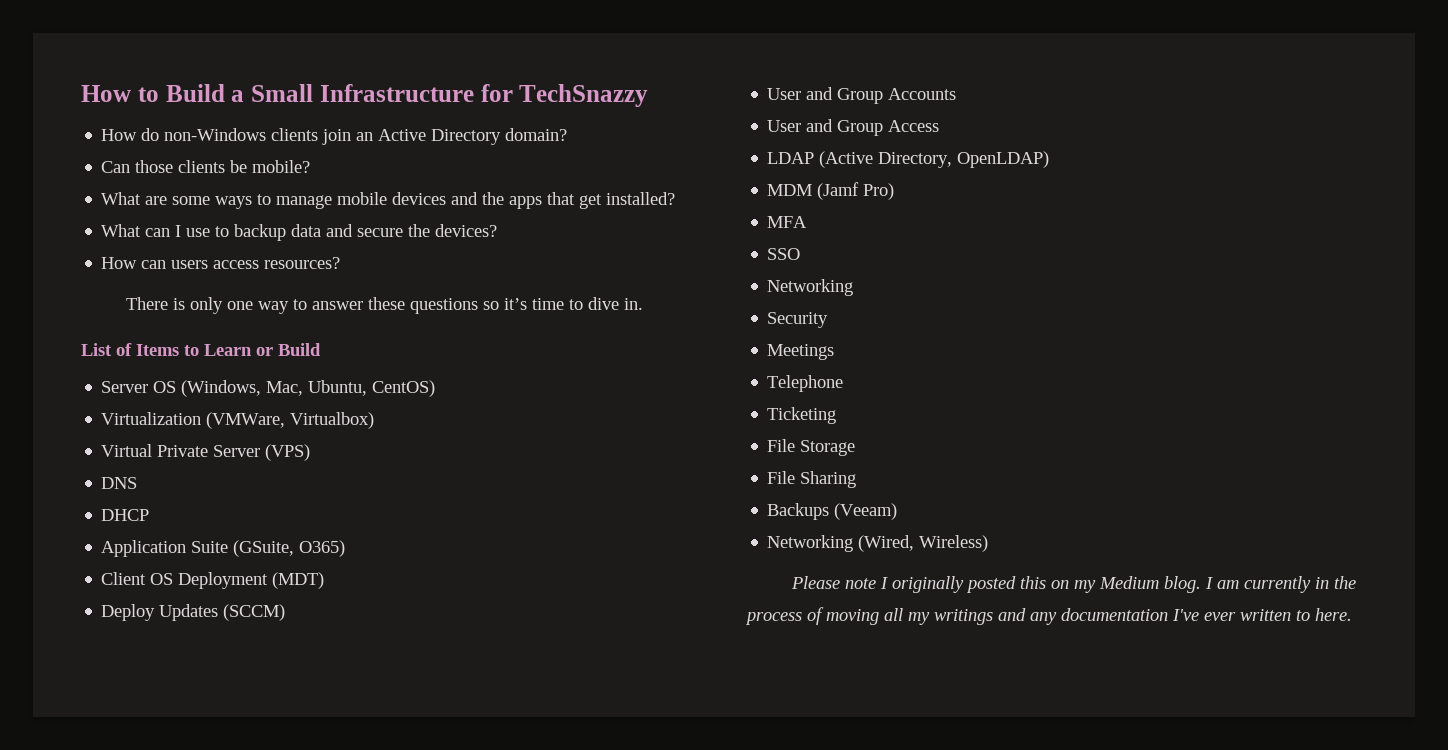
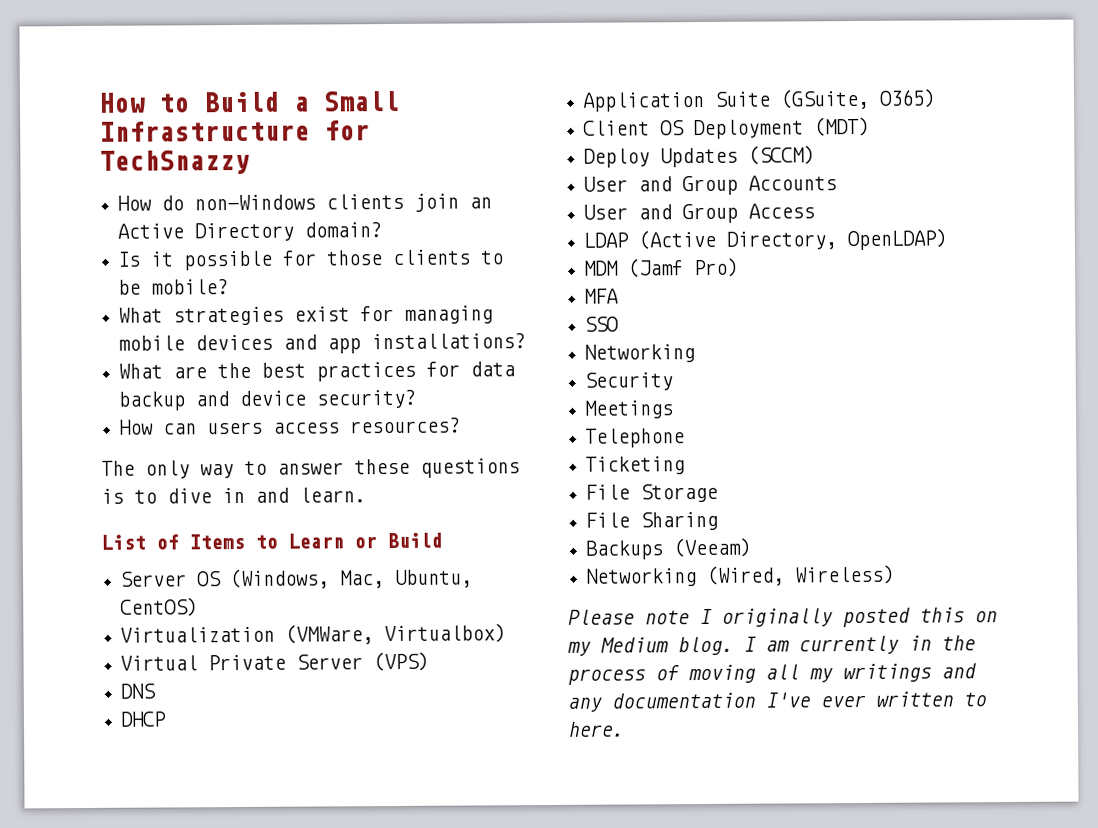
- Can those clients be mobile?
+ Is it possible for those clients to be mobile?
- What are some ways to manage mobile devices and the apps that get installed?
- What can I use to backup data and secure the devices?
+ What strategies exist for managing mobile devices and app installations?
+ What are the best practices for data backup and device security?
- There is only one way to answer these questions so it’s time to dive in.
+ The only way to answer these questions is to dive in and learn.

